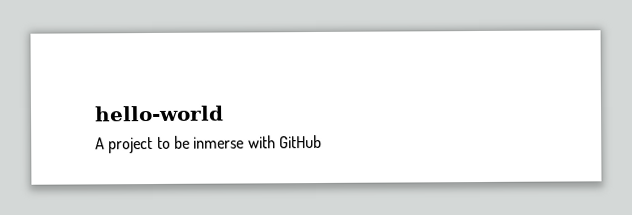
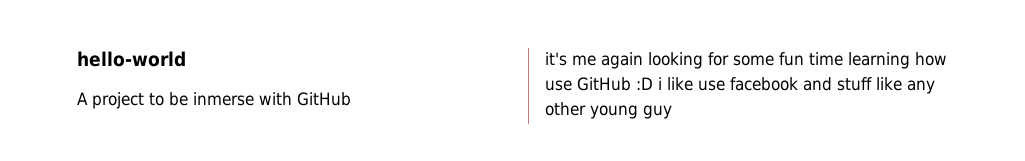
+ it's me again looking for some fun time learning how use GitHub :D i like use facebook and stuff like any other young guy

